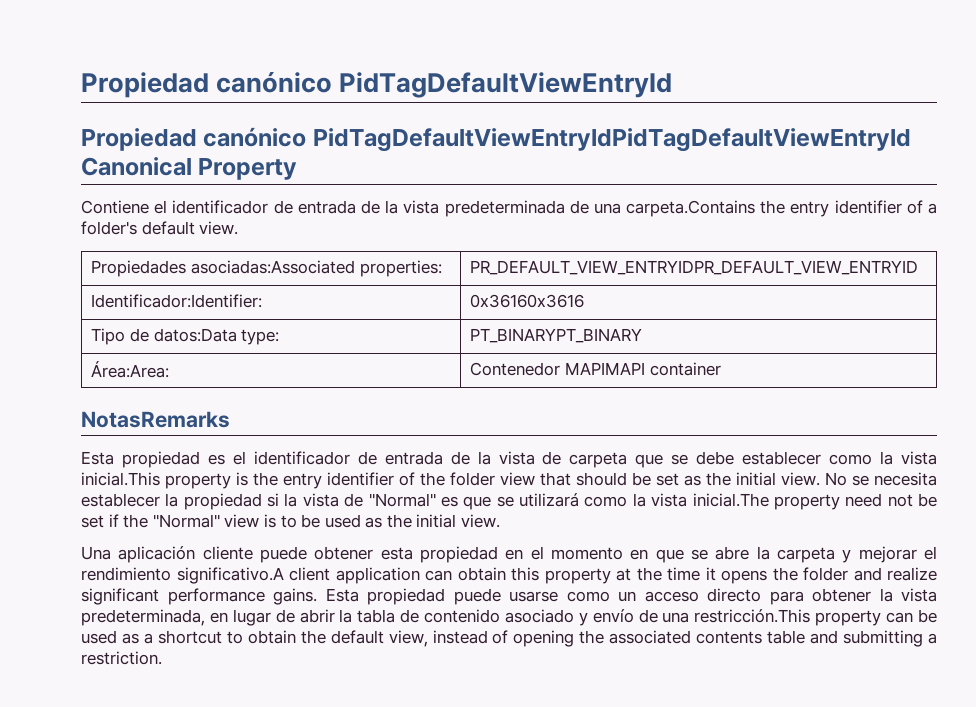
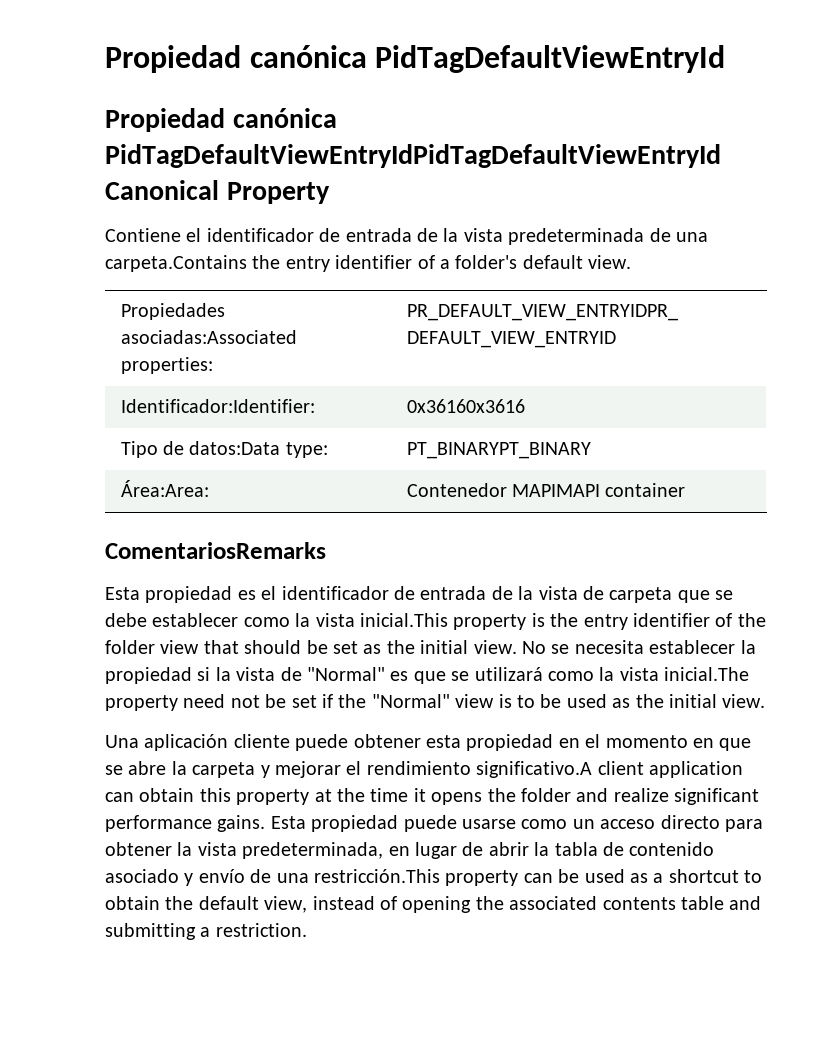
- Propiedad canónico PidTagDefaultViewEntryId
+ Propiedad canónica PidTagDefaultViewEntryId
- Propiedad canónico PidTagDefaultViewEntryIdPidTagDefaultViewEntryId Canonical Property
+ Propiedad canónica PidTagDefaultViewEntryIdPidTagDefaultViewEntryId Canonical Property
- NotasRemarks
+ ComentariosRemarks

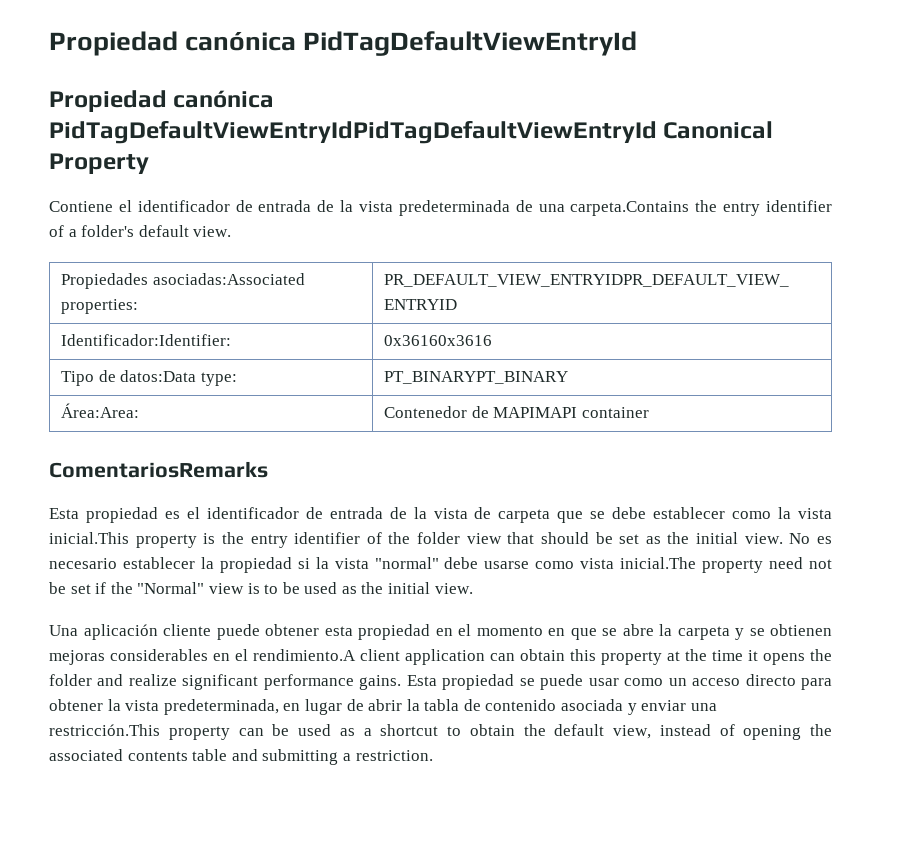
- Área:Area: | Contenedor MAPIMAPI container
+ Área:Area: | Contenedor de MAPIMAPI container
- No se necesita establecer la propiedad si la vista de "Normal" es que se utilizará como la vista inicial.The property need not be set if the "Normal" view is to be used as the initial view.
+ No es necesario establecer la propiedad si la vista "normal" debe usarse como vista inicial.The property need not be set if the "Normal" view is to be used as the initial view.
- Una aplicación cliente puede obtener esta propiedad en el momento en que se abre la carpeta y mejorar el rendimiento significativo.A client application can obtain this property at the time it opens the folder and realize significant performance gains.
+ Una aplicación cliente puede obtener esta propiedad en el momento en que se abre la carpeta y se obtienen mejoras considerables en el rendimiento.A client application can obtain this property at the time it opens the folder and realize significant performance gains.
- Esta propiedad puede usarse como un acceso directo para obtener la vista predeterminada, en lugar de abrir la tabla de contenido asociado y envío de una restricción.This property can be used as a shortcut to obtain the default view, instead of opening the associated contents table and submitting a restriction.
+ Esta propiedad se puede usar como un acceso directo para obtener la vista predeterminada, en lugar de abrir la tabla de contenido asociada y enviar una restricción.This property can be used as a shortcut to obtain the default view, instead of opening the associated contents table and submitting a restriction.

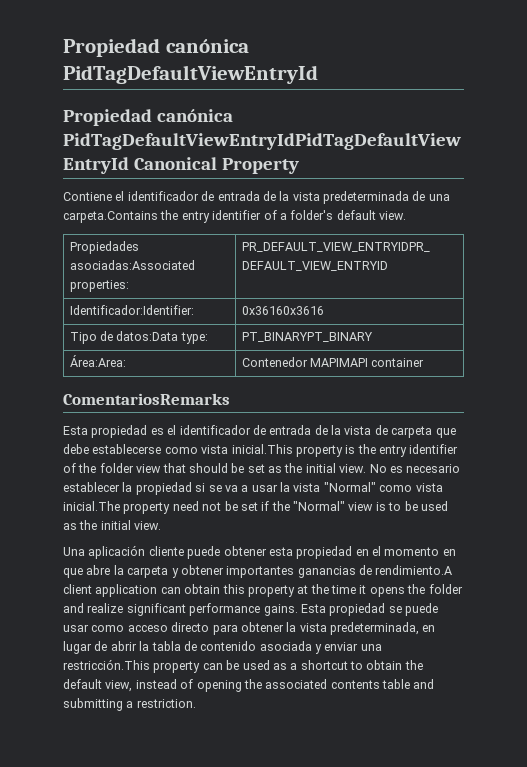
- Área:Area: | Contenedor de MAPIMAPI container
+ Área:Area: | Contenedor MAPIMAPI container
- Esta propiedad es el identificador de entrada de la vista de carpeta que se debe establecer como la vista inicial.This property is the entry identifier of the folder view that should be set as the initial view.
+ Esta propiedad es el identificador de entrada de la vista de carpeta que debe establecerse como vista inicial.This property is the entry identifier of the folder view that should be set as the initial view.
- No es necesario establecer la propiedad si la vista "normal" debe usarse como vista inicial.The property need not be set if the "Normal" view is to be used as the initial view.
+ No es necesario establecer la propiedad si se va a usar la vista "Normal" como vista inicial.The property need not be set if the "Normal" view is to be used as the initial view.
- Una aplicación cliente puede obtener esta propiedad en el momento en que se abre la carpeta y se obtienen mejoras considerables en el rendimiento.A client application can obtain this property at the time it opens the folder and realize significant performance gains.
+ Una aplicación cliente puede obtener esta propiedad en el momento en que abre la carpeta y obtener importantes ganancias de rendimiento.A client application can obtain this property at the time it opens the folder and realize significant performance gains.
- Esta propiedad se puede usar como un acceso directo para obtener la vista predeterminada, en lugar de abrir la tabla de contenido asociada y enviar una restricción.This property can be used as a shortcut to obtain the default view, instead of opening the associated contents table and submitting a restriction.
+ Esta propiedad se puede usar como acceso directo para obtener la vista predeterminada, en lugar de abrir la tabla de contenido asociada y enviar una restricción.This property can be used as a shortcut to obtain the default view, instead of opening the associated contents table and submitting a restriction.

